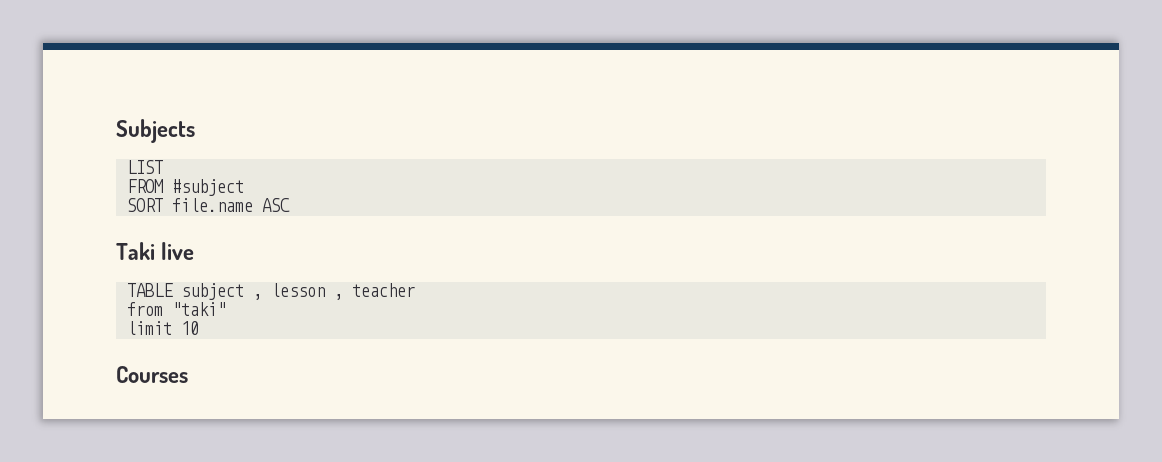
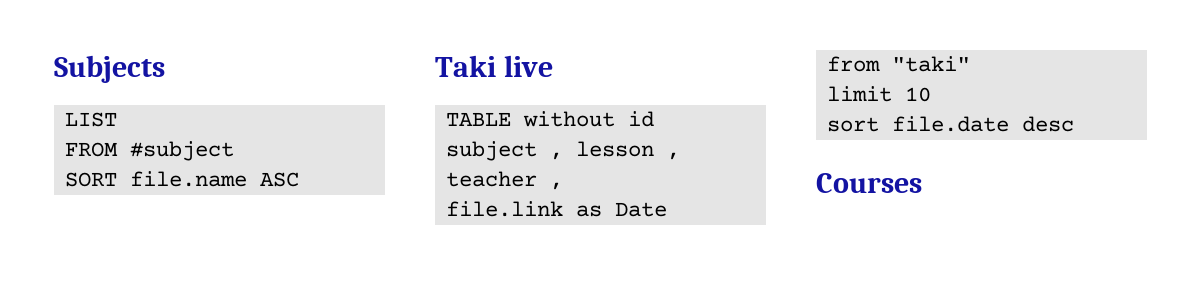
- TABLE subject , lesson , teacher
+ TABLE without id subject , lesson , teacher ,
+ file.link as Date
+ sort file.date desc

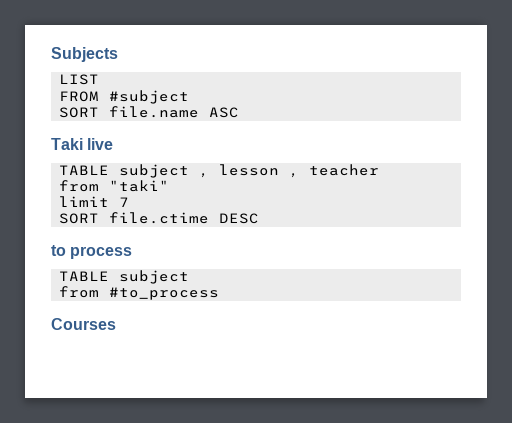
- TABLE without id subject , lesson , teacher ,
- file.link as Date
+ TABLE subject , lesson , teacher
- limit 10
- sort file.date desc
+ limit 7
+ SORT file.ctime DESC
+ to process
+ TABLE subject
+ from #to_process

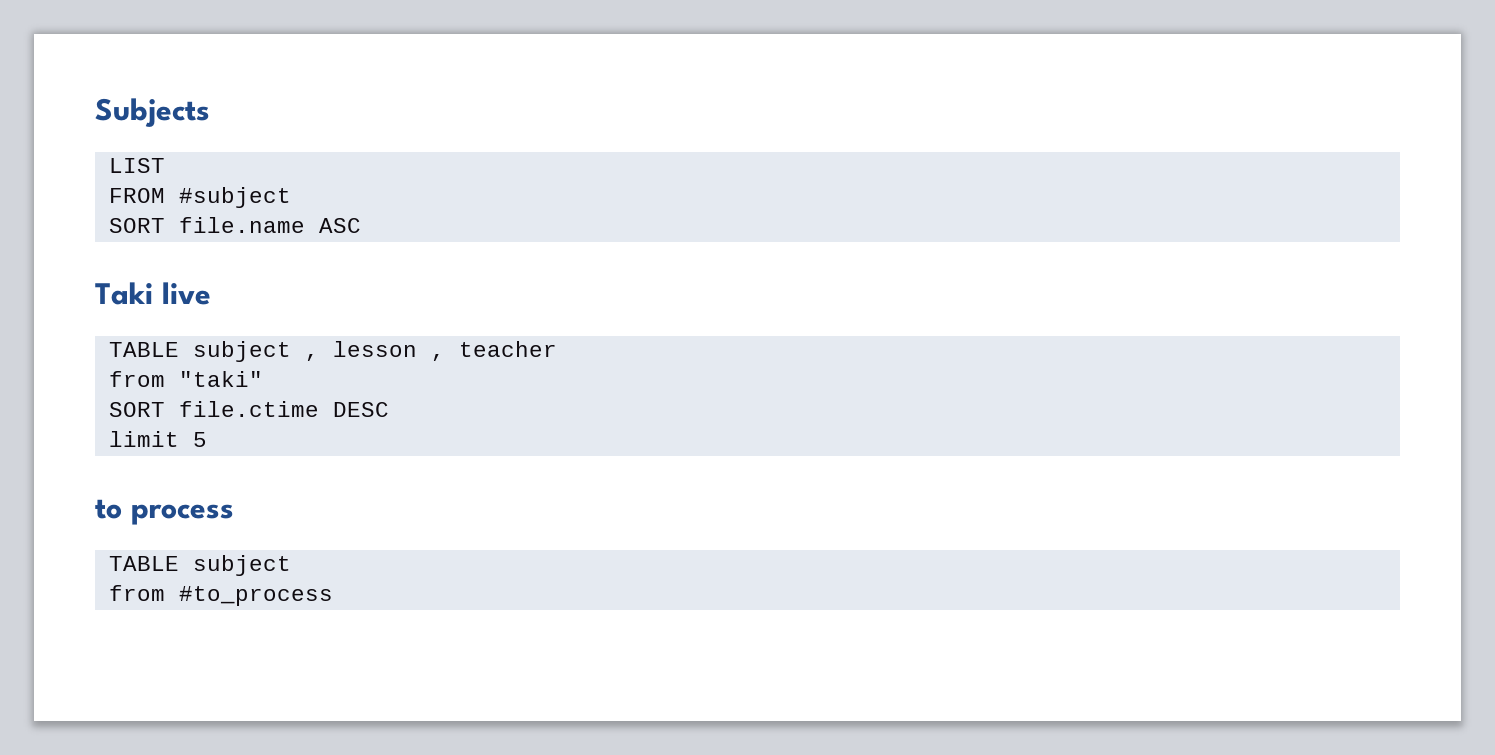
- limit 7
+ limit 5
- Courses

